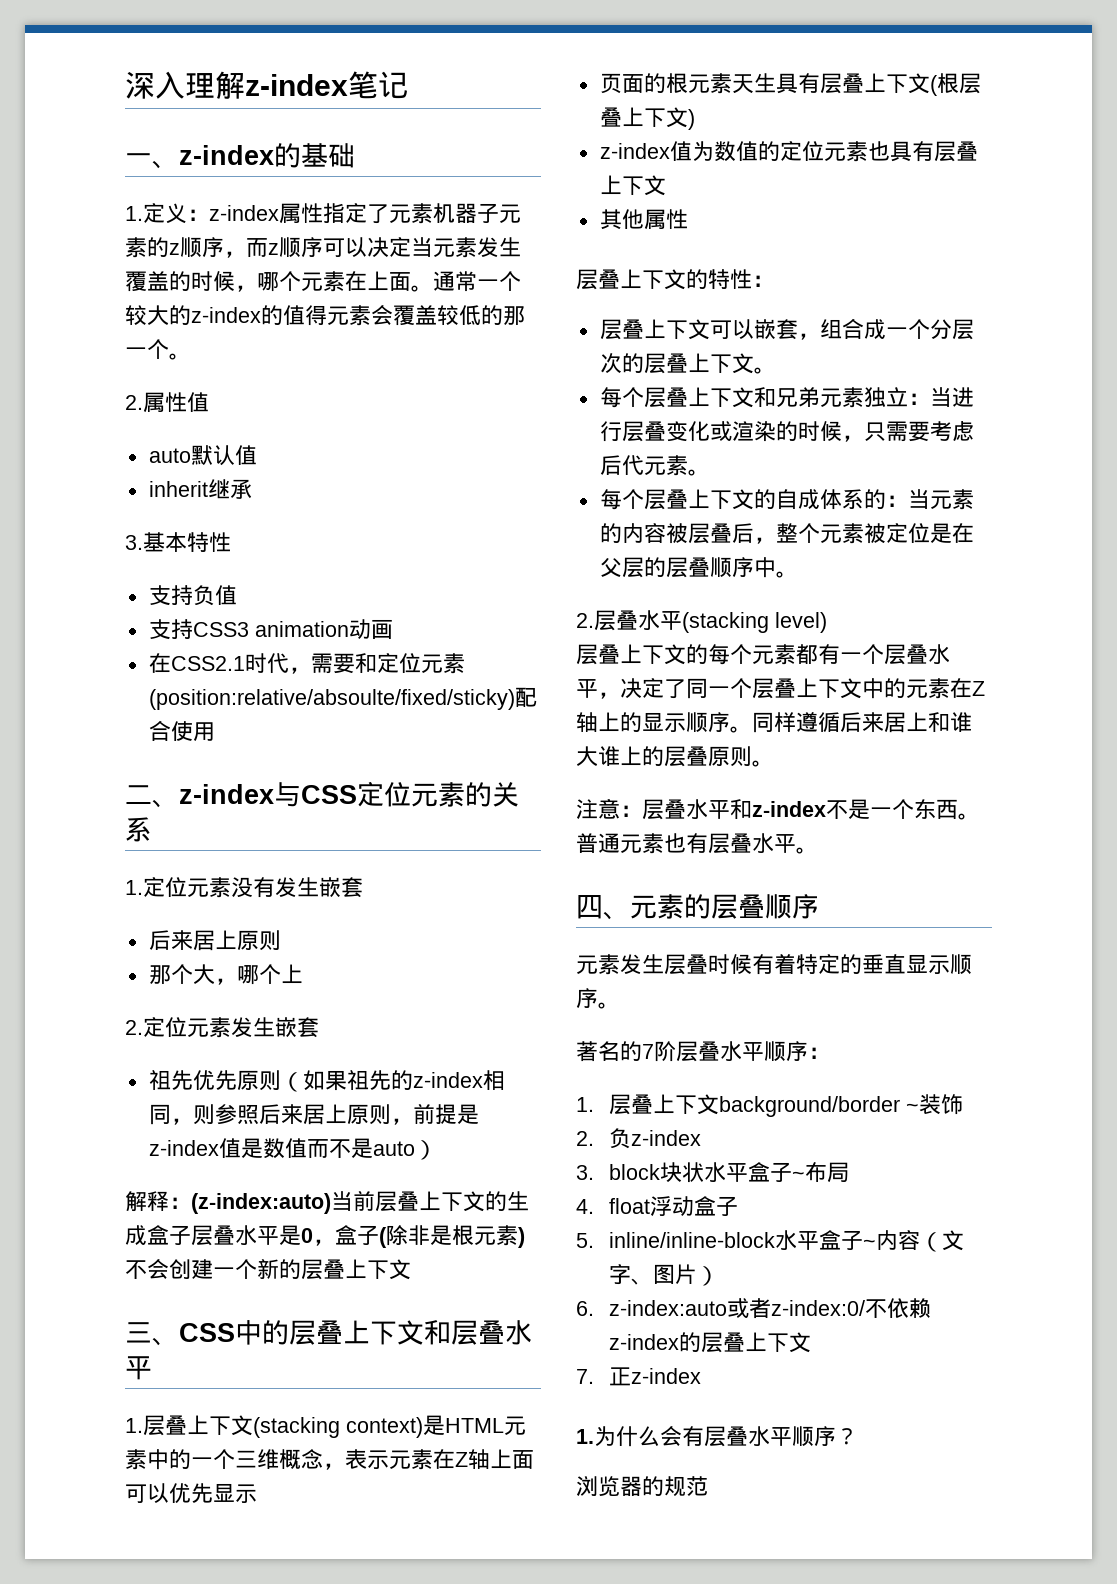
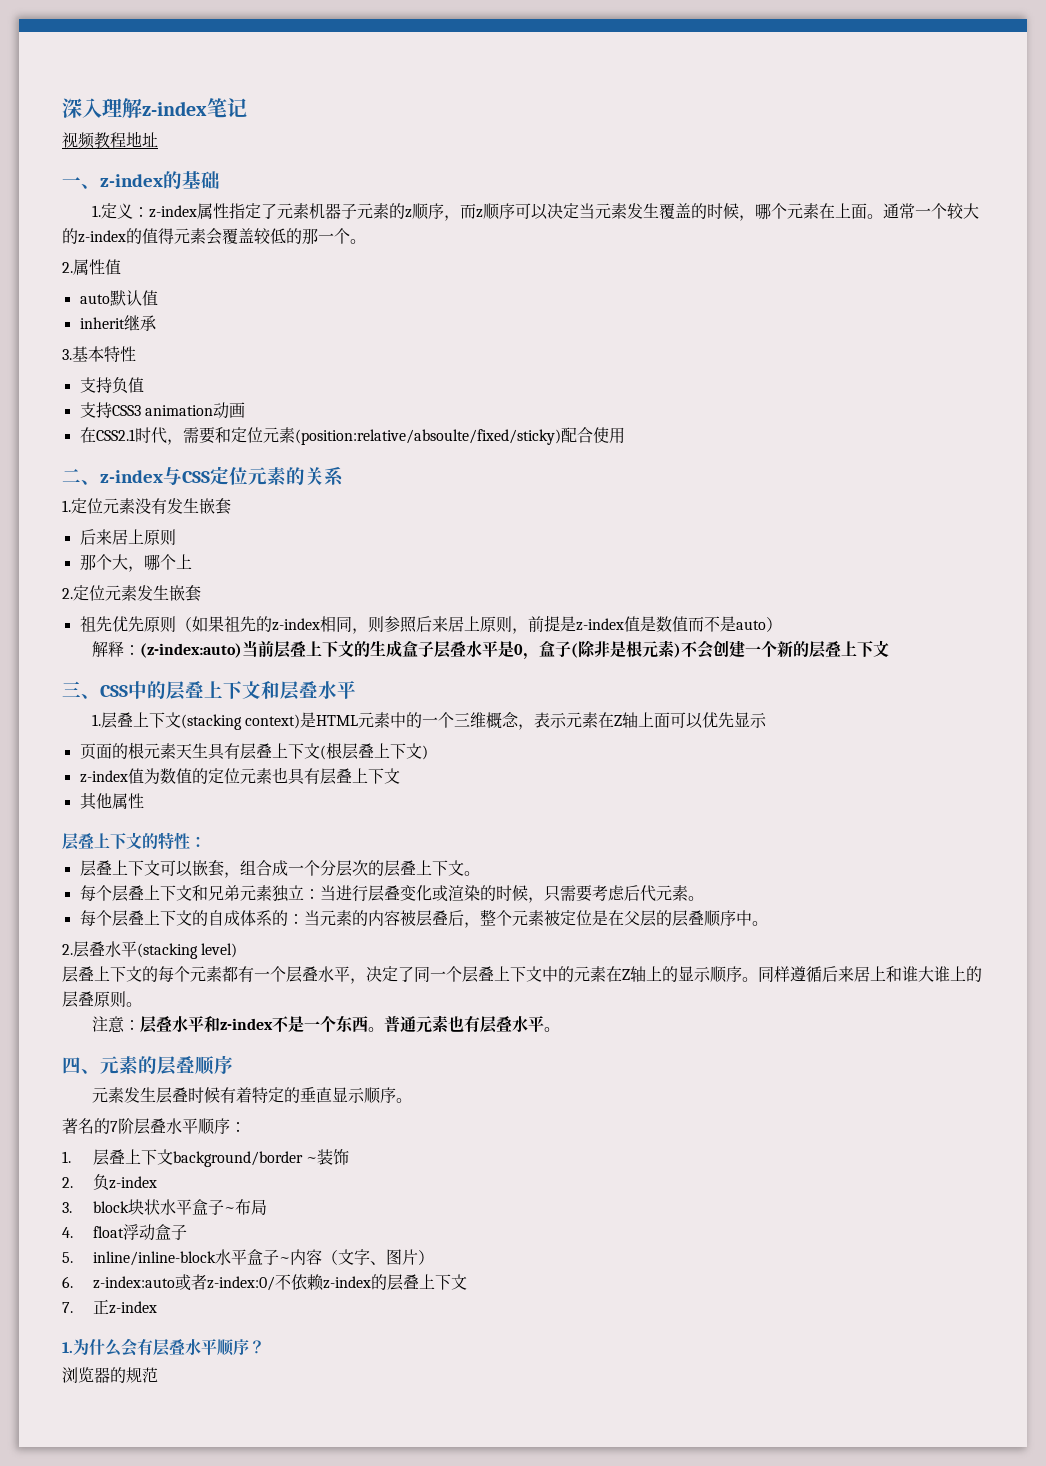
+ 视频教程地址

